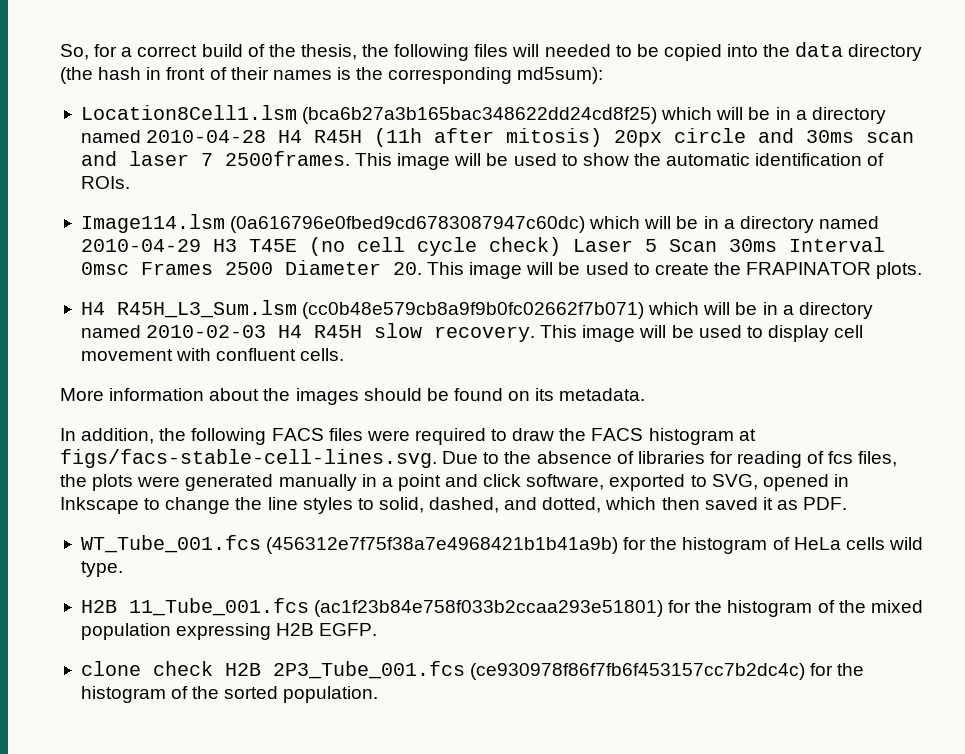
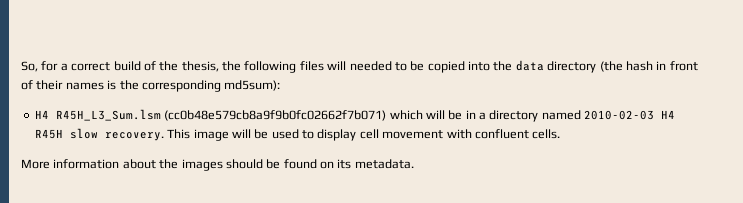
- Location8Cell1.lsm (bca6b27a3b165bac348622dd24cd8f25) which will be in a directory named 2010-04-28 H4 R45H (11h after mitosis) 20px circle and 30ms scan and laser 7 2500frames. This image will be used to show the automatic identification of ROIs.
- Image114.lsm (0a616796e0fbed9cd6783087947c60dc) which will be in a directory named 2010-04-29 H3 T45E (no cell cycle check) Laser 5 Scan 30ms Interval 0msc Frames 2500 Diameter 20. This image will be used to create the FRAPINATOR plots.
- In addition, the following FACS files were required to draw the FACS histogram at figs/facs-stable-cell-lines.svg. Due to the absence of libraries for reading of fcs files, the plots were generated manually in a point and click software, exported to SVG, opened in Inkscape to change the line styles to solid, dashed, and dotted, which then saved it as PDF.
- WT_Tube_001.fcs (456312e7f75f38a7e4968421b1b41a9b) for the histogram of HeLa cells wild type.
- H2B 11_Tube_001.fcs (ac1f23b84e758f033b2ccaa293e51801) for the histogram of the mixed population expressing H2B EGFP.
- clone check H2B 2P3_Tube_001.fcs (ce930978f86f7fb6f453157cc7b2dc4c) for the histogram of the sorted population.

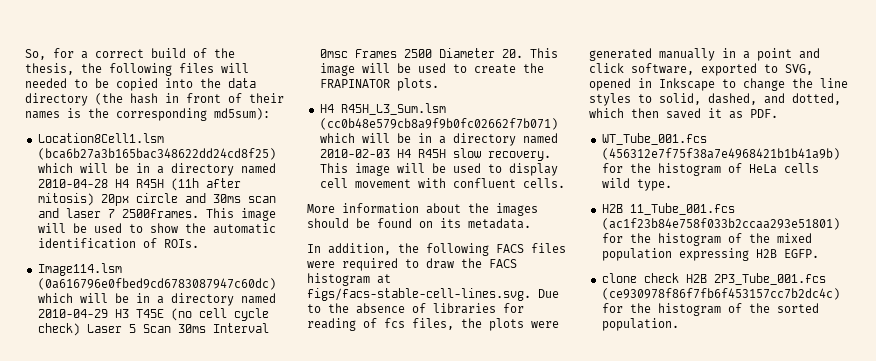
+ Location8Cell1.lsm (bca6b27a3b165bac348622dd24cd8f25) which will be in a directory named 2010-04-28 H4 R45H (11h after mitosis) 20px circle and 30ms scan and laser 7 2500frames. This image will be used to show the automatic identification of ROIs.
+ Image114.lsm (0a616796e0fbed9cd6783087947c60dc) which will be in a directory named 2010-04-29 H3 T45E (no cell cycle check) Laser 5 Scan 30ms Interval 0msc Frames 2500 Diameter 20. This image will be used to create the FRAPINATOR plots.
+ In addition, the following FACS files were required to draw the FACS histogram at figs/facs-stable-cell-lines.svg. Due to the absence of libraries for reading of fcs files, the plots were generated manually in a point and click software, exported to SVG, opened in Inkscape to change the line styles to solid, dashed, and dotted, which then saved it as PDF.
+ WT_Tube_001.fcs (456312e7f75f38a7e4968421b1b41a9b) for the histogram of HeLa cells wild type.
+ H2B 11_Tube_001.fcs (ac1f23b84e758f033b2ccaa293e51801) for the histogram of the mixed population expressing H2B EGFP.
+ clone check H2B 2P3_Tube_001.fcs (ce930978f86f7fb6f453157cc7b2dc4c) for the histogram of the sorted population.

